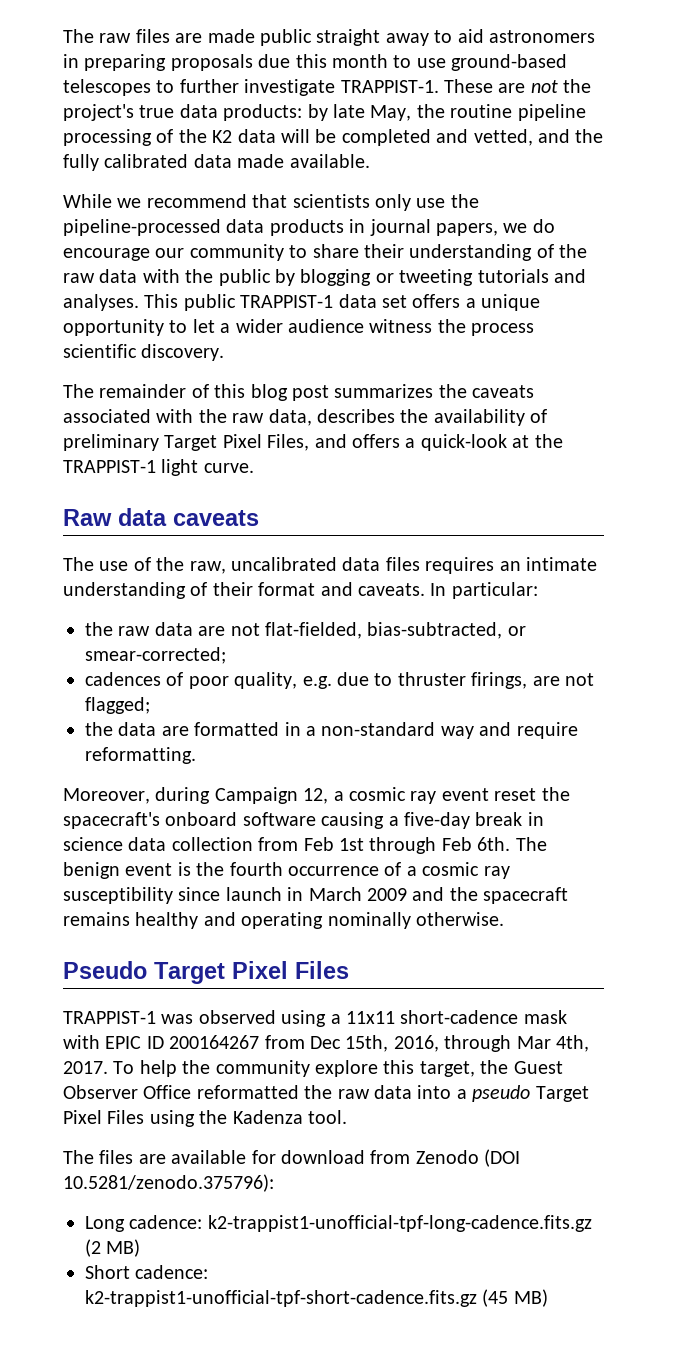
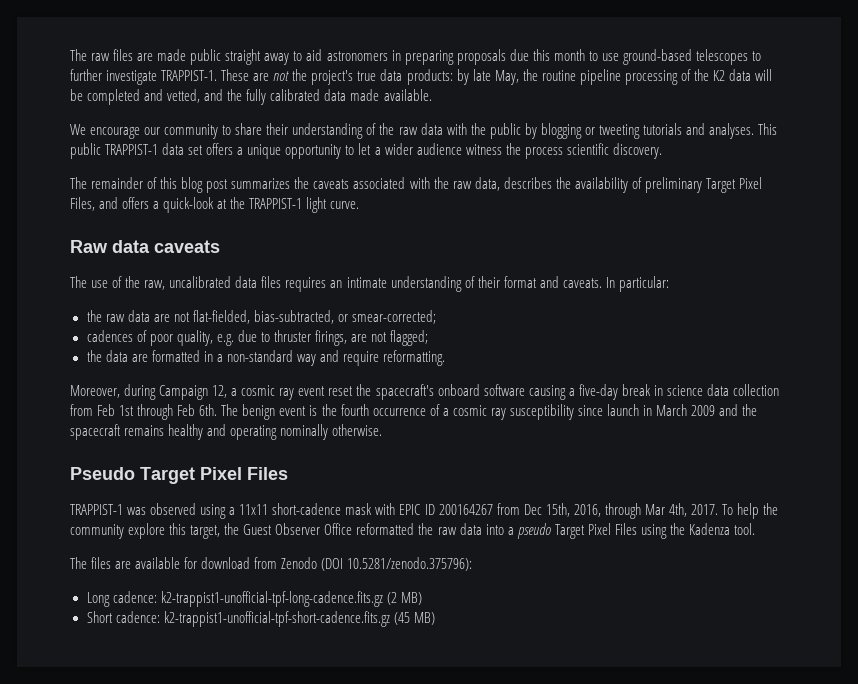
- While we recommend that scientists only use the pipeline-processed data products in journal papers, we do encourage our community to share their understanding of the raw data with the public by blogging or tweeting tutorials and analyses.
+ We encourage our community to share their understanding of the raw data with the public by blogging or tweeting tutorials and analyses.

